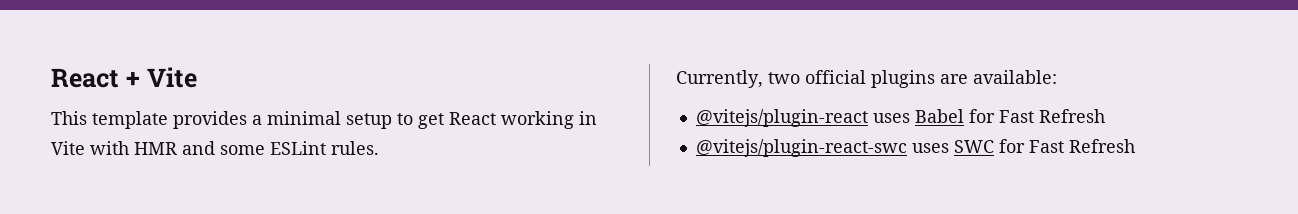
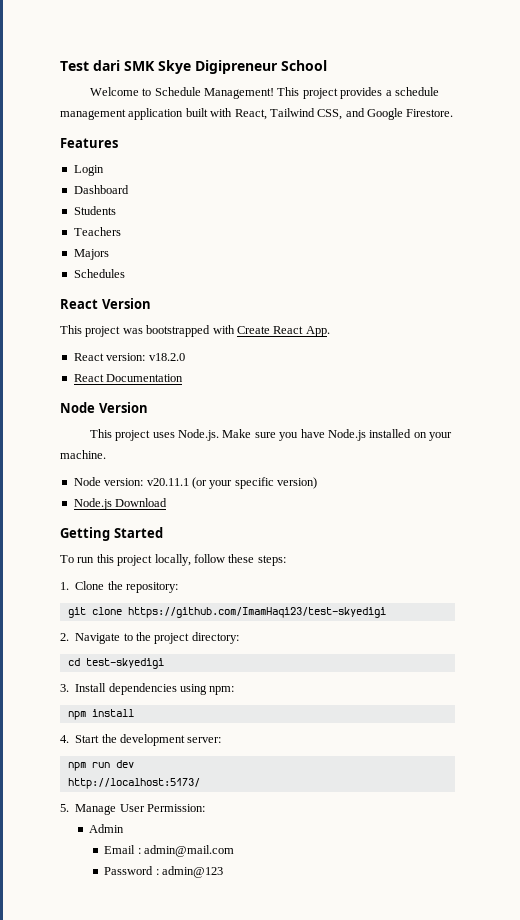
- React + Vite
- This template provides a minimal setup to get React working in Vite with HMR and some ESLint rules.
- Currently, two official plugins are available:
- @vitejs/plugin-react uses Babel for Fast Refresh
- @vitejs/plugin-react-swc uses SWC for Fast Refresh
+ Test dari SMK Skye Digipreneur School
+ Welcome to Schedule Management! This project provides a schedule management application built with React, Tailwind CSS, and Google Firestore.
+ Features
+ Login
+ Dashboard
+ Students
+ Teachers
+ Majors
+ Schedules
+ React Version
+ This project was bootstrapped with Create React App.
+ React version: v18.2.0
+ React Documentation
+ Node Version
+ This project uses Node.js. Make sure you have Node.js installed on your machine.
+ Node version: v20.11.1 (or your specific version)
+ Node.js Download
+ Getting Started
+ To run this project locally, follow these steps:
+ 1. Clone the repository:
+ git clone https://github.com/ImamHaqi23/test-skyedigi
+ 2. Navigate to the project directory:
+ cd test-skyedigi
+ 3. Install dependencies using npm:
+ npm install
+ 4. Start the development server:
+ npm run dev
+ http://localhost:5173/
+ 5. Manage User Permission:
+ Admin
+ Email : admin@mail.com
+ Password : admin@123

